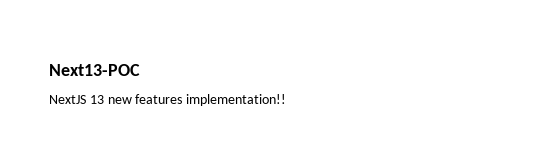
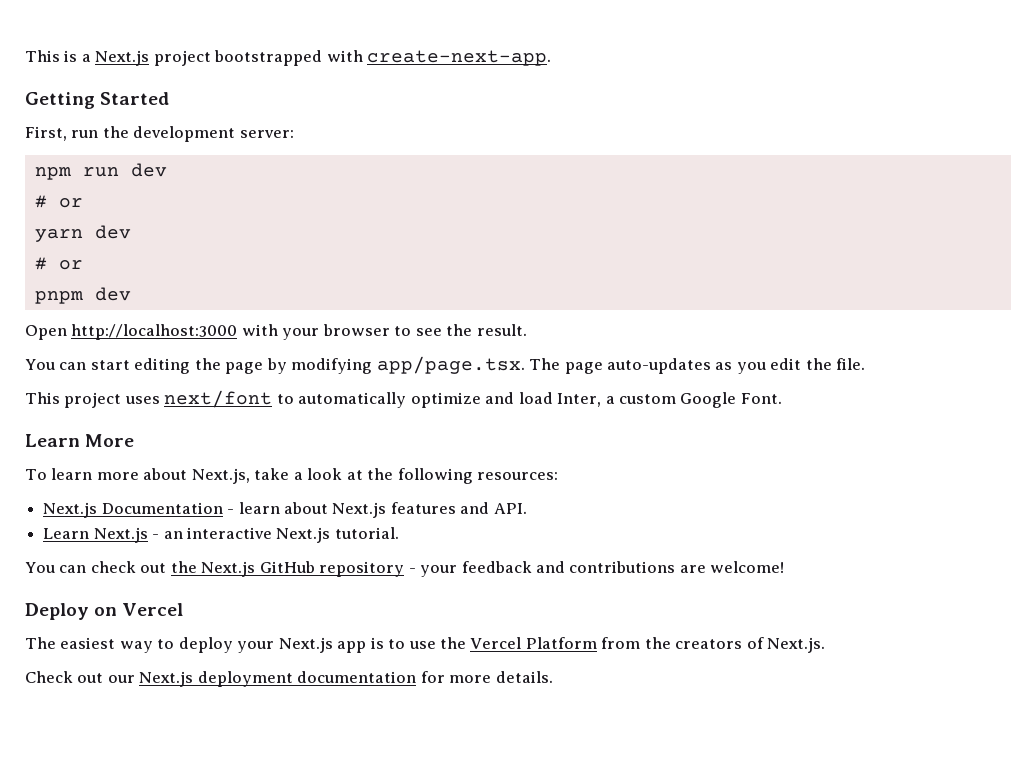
- Next13-POC
- NextJS 13 new features implementation!!
+ This is a Next.js project bootstrapped with create-next-app.
+ Getting Started
+ First, run the development server:
+ npm run dev
+ # or
+ yarn dev
+ # or
+ pnpm dev
+ Open http://localhost:3000 with your browser to see the result.
+ You can start editing the page by modifying app/page.tsx. The page auto-updates as you edit the file.
+ This project uses next/font to automatically optimize and load Inter, a custom Google Font.
+ Learn More
+ To learn more about Next.js, take a look at the following resources:
+ Next.js Documentation - learn about Next.js features and API.
+ Learn Next.js - an interactive Next.js tutorial.
+ You can check out the Next.js GitHub repository - your feedback and contributions are welcome!
+ Deploy on Vercel
+ The easiest way to deploy your Next.js app is to use the Vercel Platform from the creators of Next.js.
+ Check out our Next.js deployment documentation for more details.

